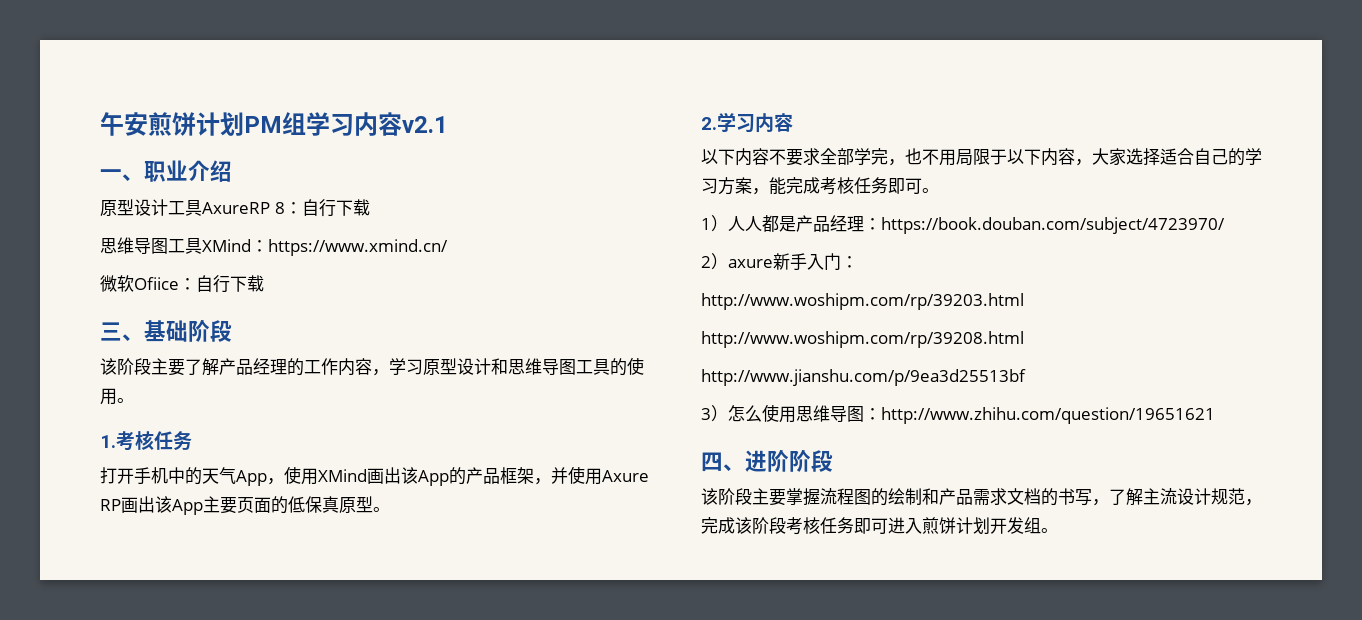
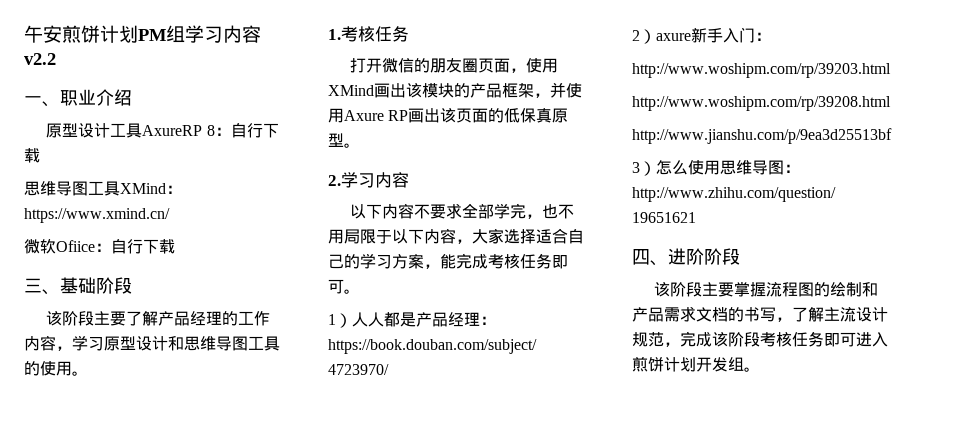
- 午安煎饼计划PM组学习内容v2.1
+ 午安煎饼计划PM组学习内容v2.2
- 打开手机中的天气App，使用XMind画出该App的产品框架，并使用Axure RP画出该App主要页面的低保真原型。
+ 打开微信的朋友圈页面，使用XMind画出该模块的产品框架，并使用Axure RP画出该页面的低保真原型。

